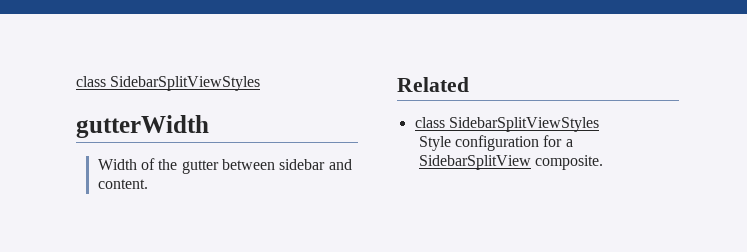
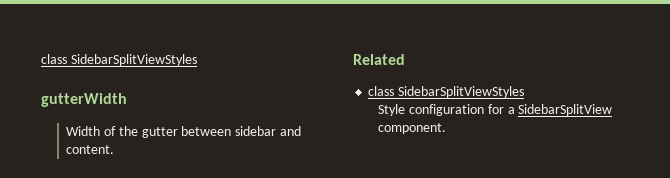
- Style configuration for a SidebarSplitView composite.
+ Style configuration for a SidebarSplitView component.

